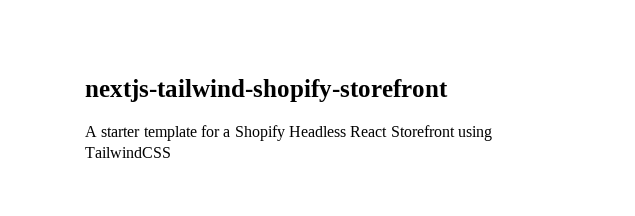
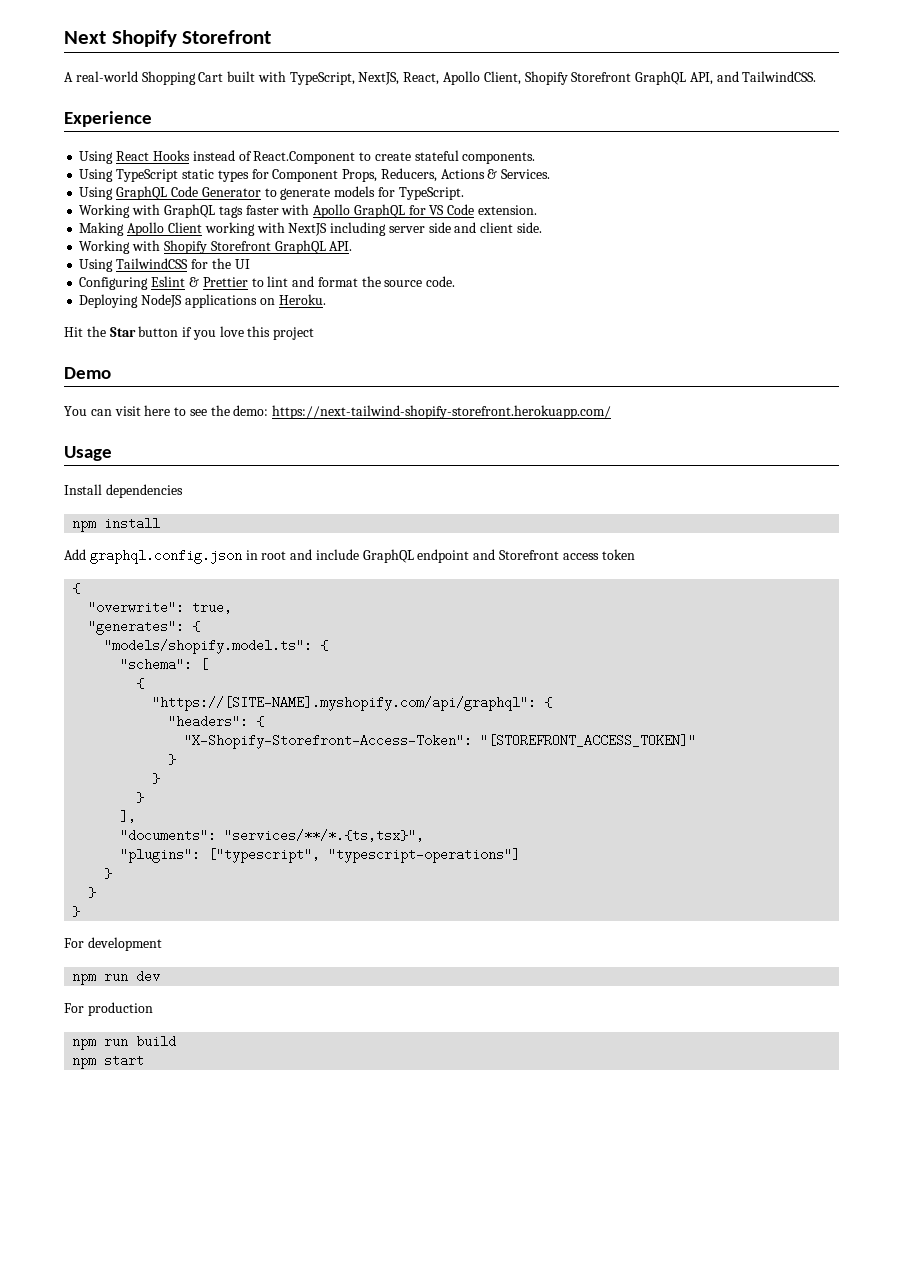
- nextjs-tailwind-shopify-storefront
- A starter template for a Shopify Headless React Storefront using TailwindCSS
+ Next Shopify Storefront
+ A real-world Shopping Cart built with TypeScript, NextJS, React, Apollo Client, Shopify Storefront GraphQL API, and TailwindCSS.
+ Experience
+ Using React Hooks instead of React.Component to create stateful components.
+ Using TypeScript static types for Component Props, Reducers, Actions & Services.
+ Using GraphQL Code Generator to generate models for TypeScript.
+ Working with GraphQL tags faster with Apollo GraphQL for VS Code extension.
+ Making Apollo Client working with NextJS including server side and client side.
+ Working with Shopify Storefront GraphQL API.
+ Using TailwindCSS for the UI
+ Configuring Eslint & Prettier to lint and format the source code.
+ Deploying NodeJS applications on Heroku.
+ Hit the Star button if you love this project
+ Demo
+ You can visit here to see the demo: https://next-tailwind-shopify-storefront.herokuapp.com/
+ Usage
+ Install dependencies
+ npm install
+ Add graphql.config.json in root and include GraphQL endpoint and Storefront access token
+ {
+ "overwrite": true,
+ "generates": {
+ "models/shopify.model.ts": {
+ "schema": [
+ {
+ "https://[SITE-NAME].myshopify.com/api/graphql": {
+ "headers": {
+ "X-Shopify-Storefront-Access-Token": "[STOREFRONT_ACCESS_TOKEN]"
+ }
+ }
+ }
+ ],
+ "documents": "services/**/*.{ts,tsx}",
+ "plugins": ["typescript", "typescript-operations"]
+ }
+ }
+ }
+ For development
+ npm run dev
+ For production
+ npm run build
+ npm start

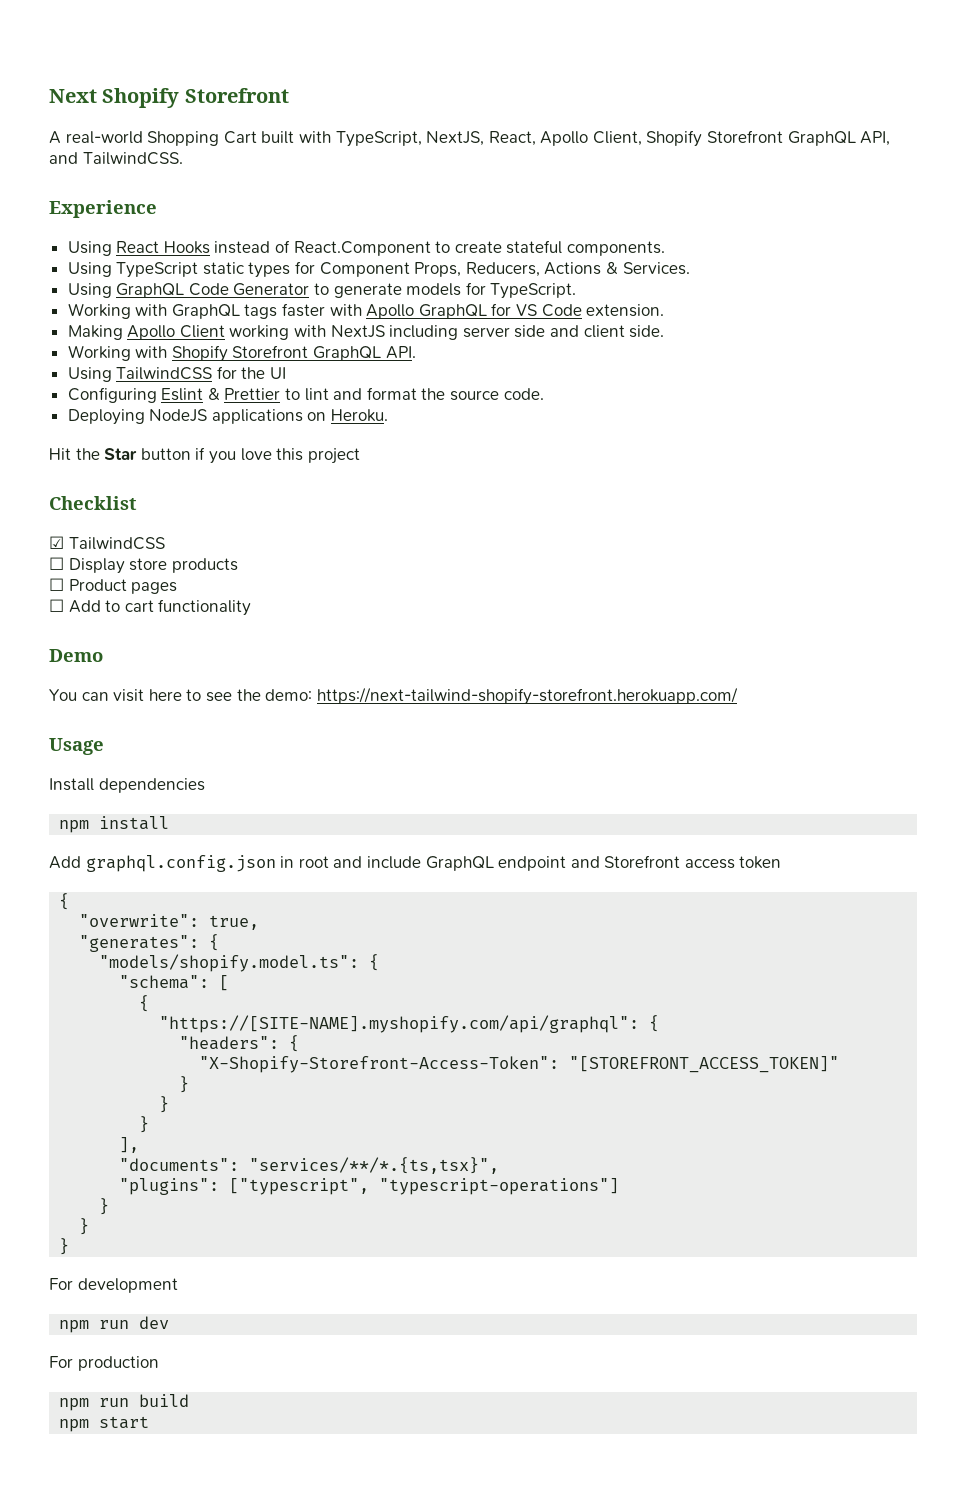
+ Checklist
+ ☑ TailwindCSS
+ ☐ Display store products
+ ☐ Product pages
+ ☐ Add to cart functionality

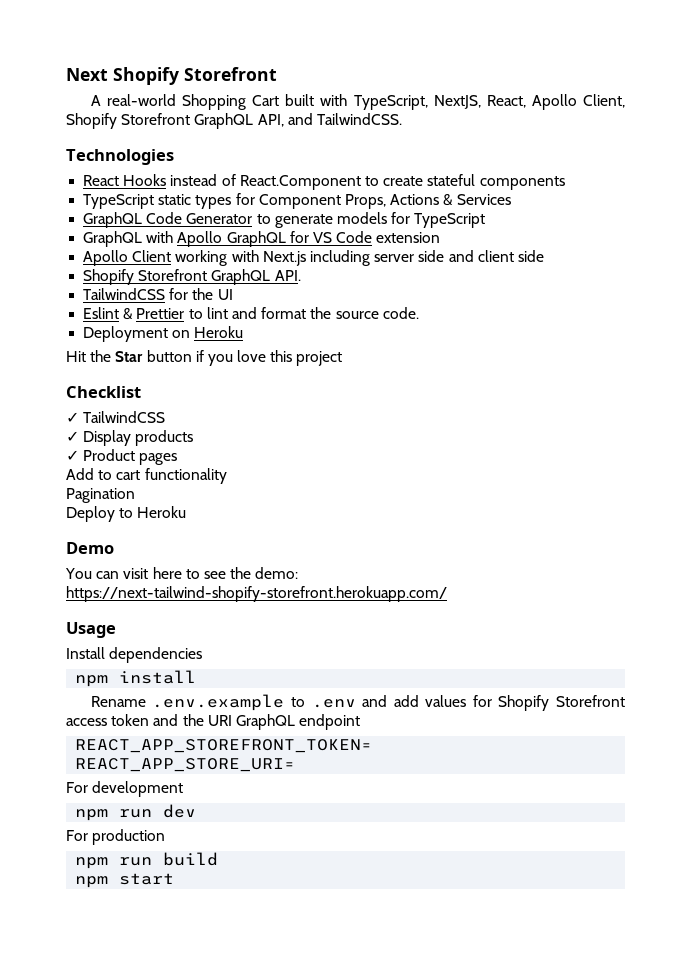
- Experience
- Using React Hooks instead of React.Component to create stateful components.
- Using TypeScript static types for Component Props, Reducers, Actions & Services.
- Using GraphQL Code Generator to generate models for TypeScript.
- Working with GraphQL tags faster with Apollo GraphQL for VS Code extension.
- Making Apollo Client working with NextJS including server side and client side.
- Working with Shopify Storefront GraphQL API.
+ Technologies
+ React Hooks instead of React.Component to create stateful components
+ TypeScript static types for Component Props, Actions & Services
+ GraphQL Code Generator to generate models for TypeScript
+ GraphQL with Apollo GraphQL for VS Code extension
+ Apollo Client working with Next.js including server side and client side
+ Shopify Storefront GraphQL API.
- Using TailwindCSS for the UI
+ TailwindCSS for the UI
- Configuring Eslint & Prettier to lint and format the source code.
+ Eslint & Prettier to lint and format the source code.
- Deploying NodeJS applications on Heroku.
+ Deployment on Heroku
- ☑ TailwindCSS
+ ✓ TailwindCSS
- ☐ Display store products
+ ✓ Display products
- ☐ Product pages
+ ✓ Product pages
- ☐ Add to cart functionality
+ Add to cart functionality
+ Pagination
+ Deploy to Heroku
- Add graphql.config.json in root and include GraphQL endpoint and Storefront access token
- {
- "overwrite": true,
- "generates": {
- "models/shopify.model.ts": {
- "schema": [
- {
- "https://[SITE-NAME].myshopify.com/api/graphql": {
- "headers": {
- "X-Shopify-Storefront-Access-Token": "[STOREFRONT_ACCESS_TOKEN]"
- }
- }
- }
- ],
- "documents": "services/**/*.{ts,tsx}",
- "plugins": ["typescript", "typescript-operations"]
- }
- }
- }
+ Rename .env.example to .env and add values for Shopify Storefront access token and the URI GraphQL endpoint
+ REACT_APP_STOREFRONT_TOKEN=
+ REACT_APP_STORE_URI=

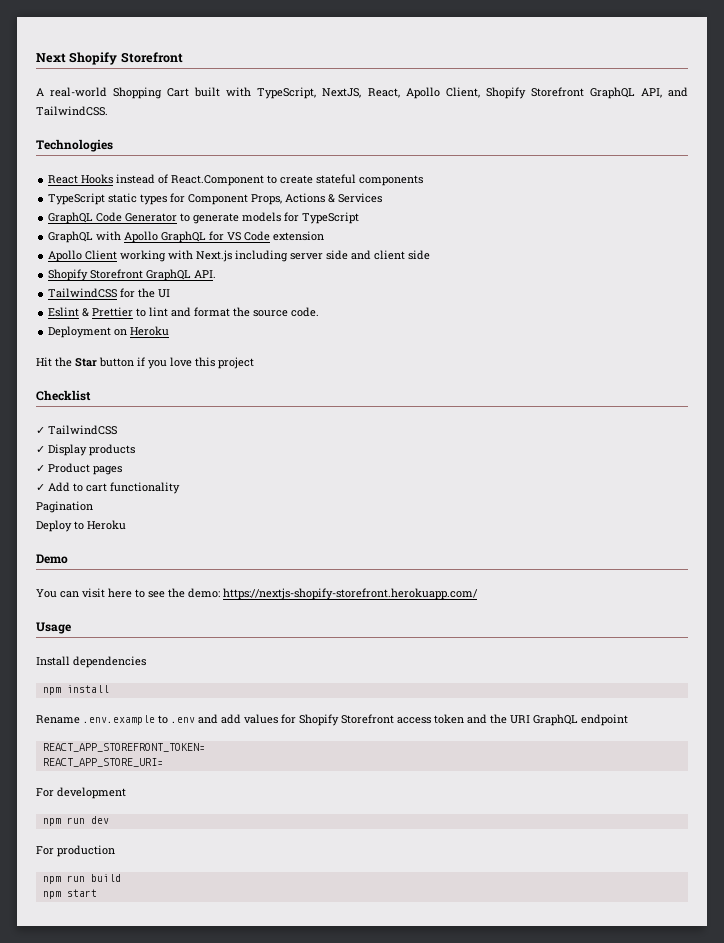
- Add to cart functionality
+ ✓ Add to cart functionality
- You can visit here to see the demo: https://next-tailwind-shopify-storefront.herokuapp.com/
+ You can visit here to see the demo: https://nextjs-shopify-storefront.herokuapp.com/

